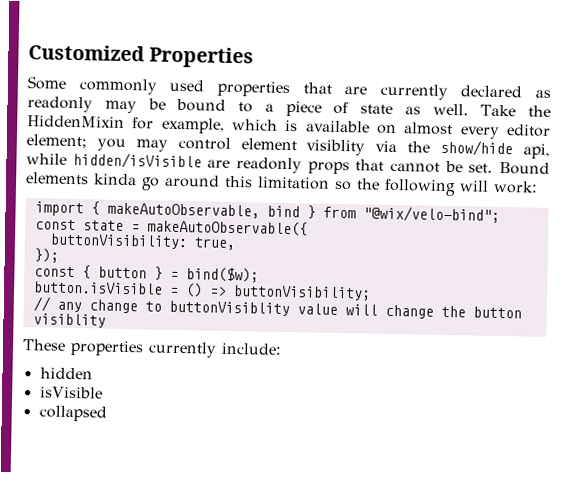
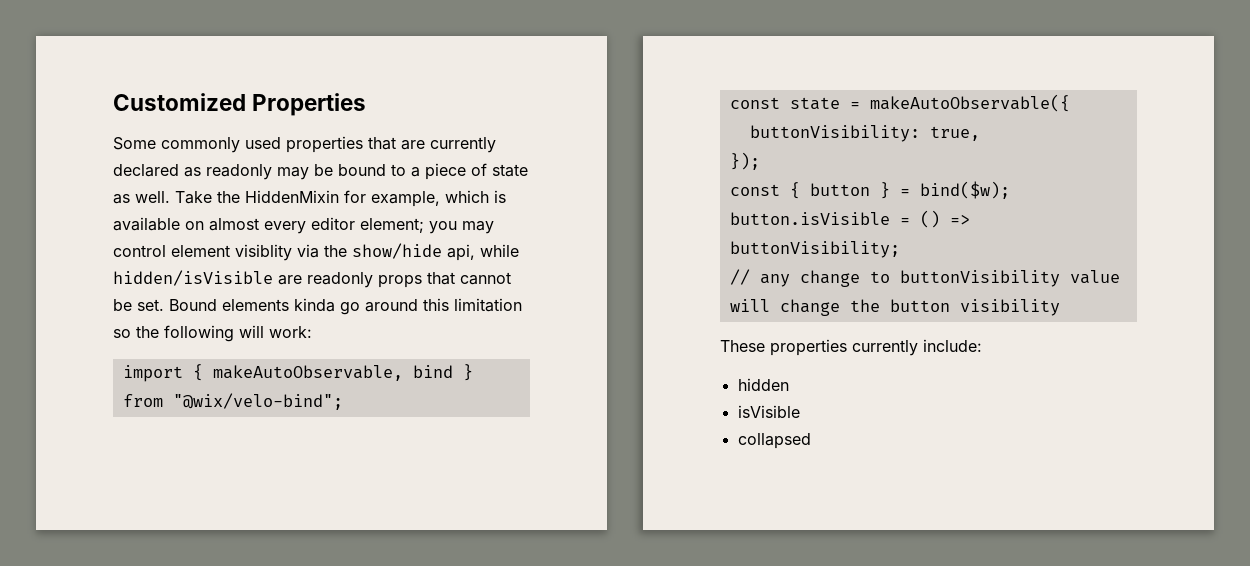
- // any change to buttonVisiblity value will change the button visiblity
+ // any change to buttonVisibility value will change the button visibility

